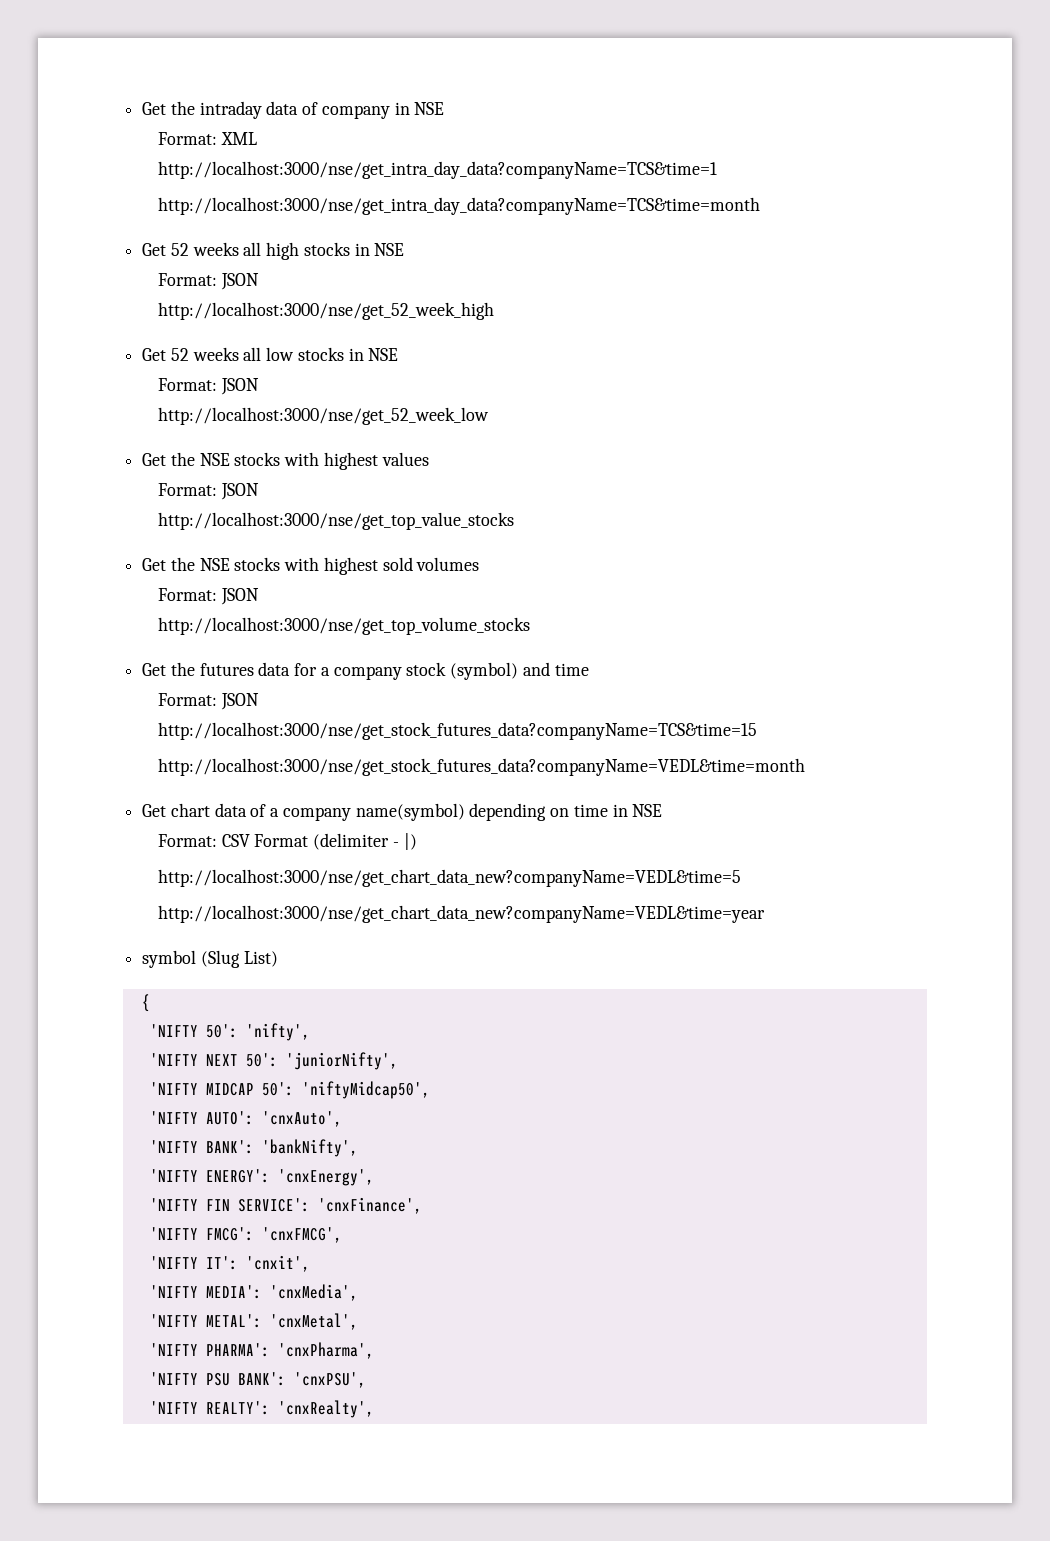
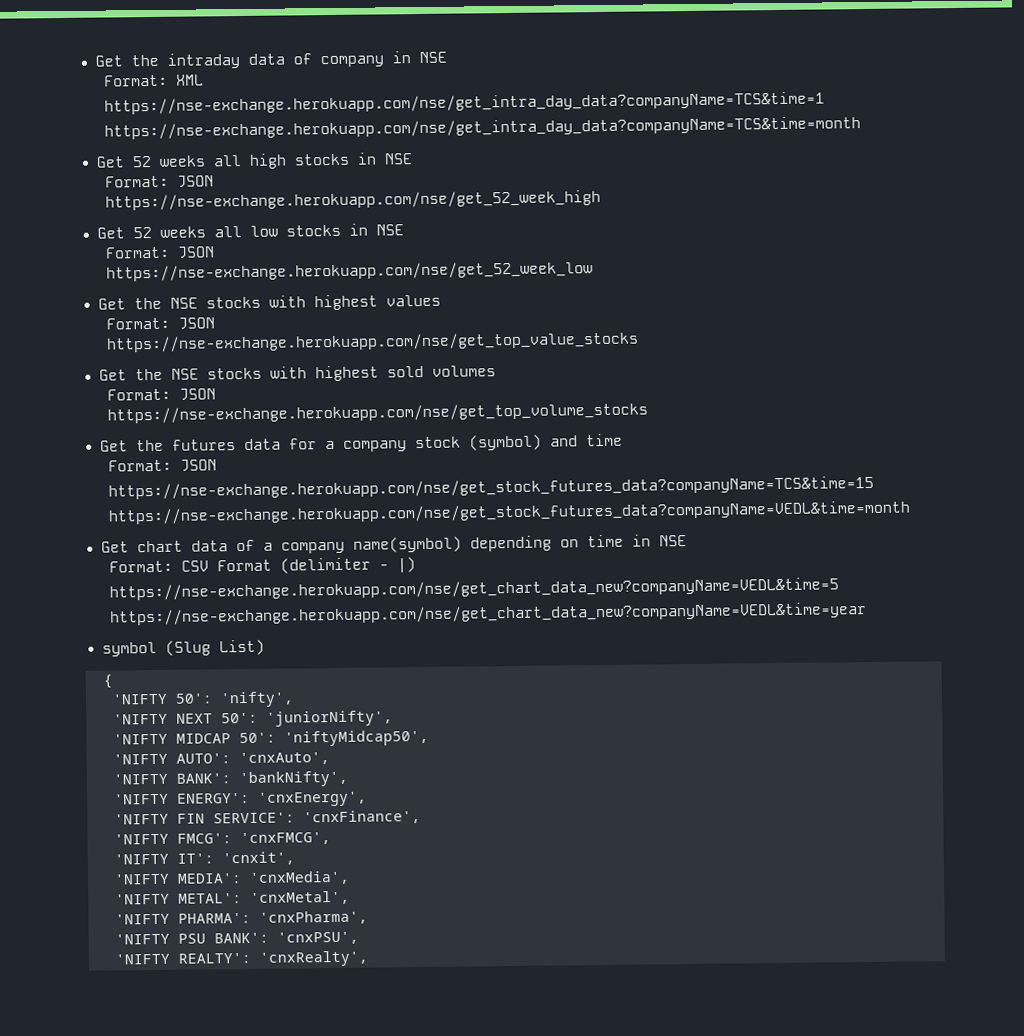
- http://localhost:3000/nse/get_intra_day_data?companyName=TCS&time=1
- http://localhost:3000/nse/get_intra_day_data?companyName=TCS&time=month
+ https://nse-exchange.herokuapp.com/nse/get_intra_day_data?companyName=TCS&time=1
+ https://nse-exchange.herokuapp.com/nse/get_intra_day_data?companyName=TCS&time=month
- http://localhost:3000/nse/get_52_week_high
+ https://nse-exchange.herokuapp.com/nse/get_52_week_high
- http://localhost:3000/nse/get_52_week_low
+ https://nse-exchange.herokuapp.com/nse/get_52_week_low
- http://localhost:3000/nse/get_top_value_stocks
+ https://nse-exchange.herokuapp.com/nse/get_top_value_stocks
- http://localhost:3000/nse/get_top_volume_stocks
+ https://nse-exchange.herokuapp.com/nse/get_top_volume_stocks
- http://localhost:3000/nse/get_stock_futures_data?companyName=TCS&time=15
- http://localhost:3000/nse/get_stock_futures_data?companyName=VEDL&time=month
+ https://nse-exchange.herokuapp.com/nse/get_stock_futures_data?companyName=TCS&time=15
+ https://nse-exchange.herokuapp.com/nse/get_stock_futures_data?companyName=VEDL&time=month
- http://localhost:3000/nse/get_chart_data_new?companyName=VEDL&time=5
- http://localhost:3000/nse/get_chart_data_new?companyName=VEDL&time=year
+ https://nse-exchange.herokuapp.com/nse/get_chart_data_new?companyName=VEDL&time=5
+ https://nse-exchange.herokuapp.com/nse/get_chart_data_new?companyName=VEDL&time=year

